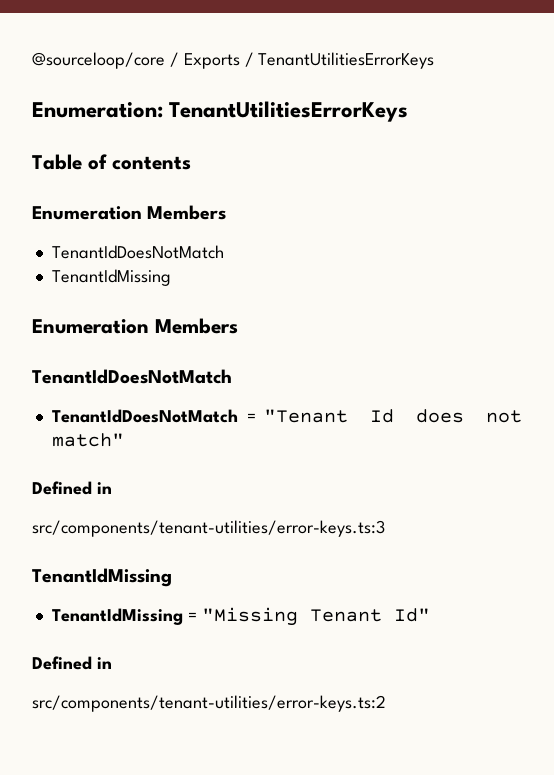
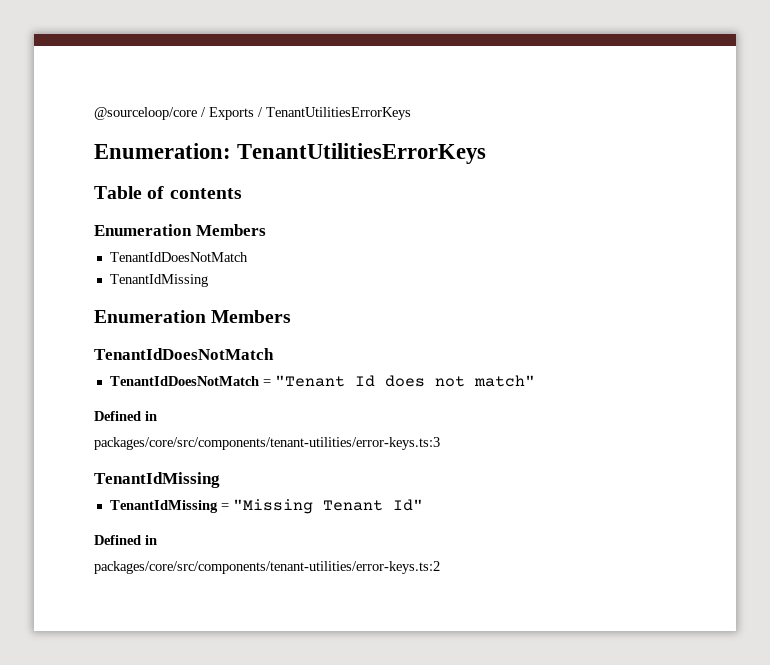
- src/components/tenant-utilities/error-keys.ts:3
+ packages/core/src/components/tenant-utilities/error-keys.ts:3
- src/components/tenant-utilities/error-keys.ts:2
+ packages/core/src/components/tenant-utilities/error-keys.ts:2

